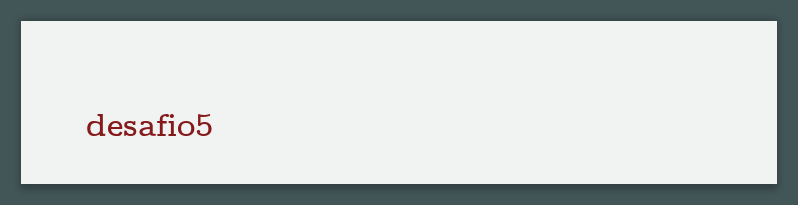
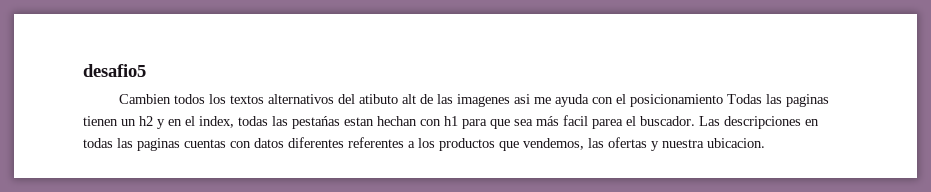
+ Cambien todos los textos alternativos del atibuto alt de las imagenes asi me ayuda con el posicionamiento Todas las paginas tienen un h2 y en el index, todas las pestańas estan hechan con h1 para que sea más facil parea el buscador. Las descripciones en todas las paginas cuentas con datos diferentes referentes a los productos que vendemos, las ofertas y nuestra ubicacion.

